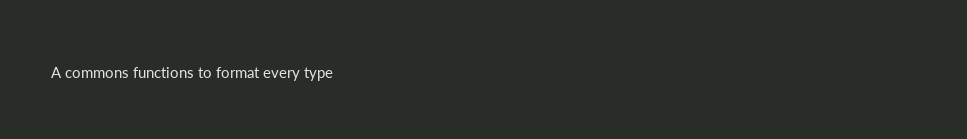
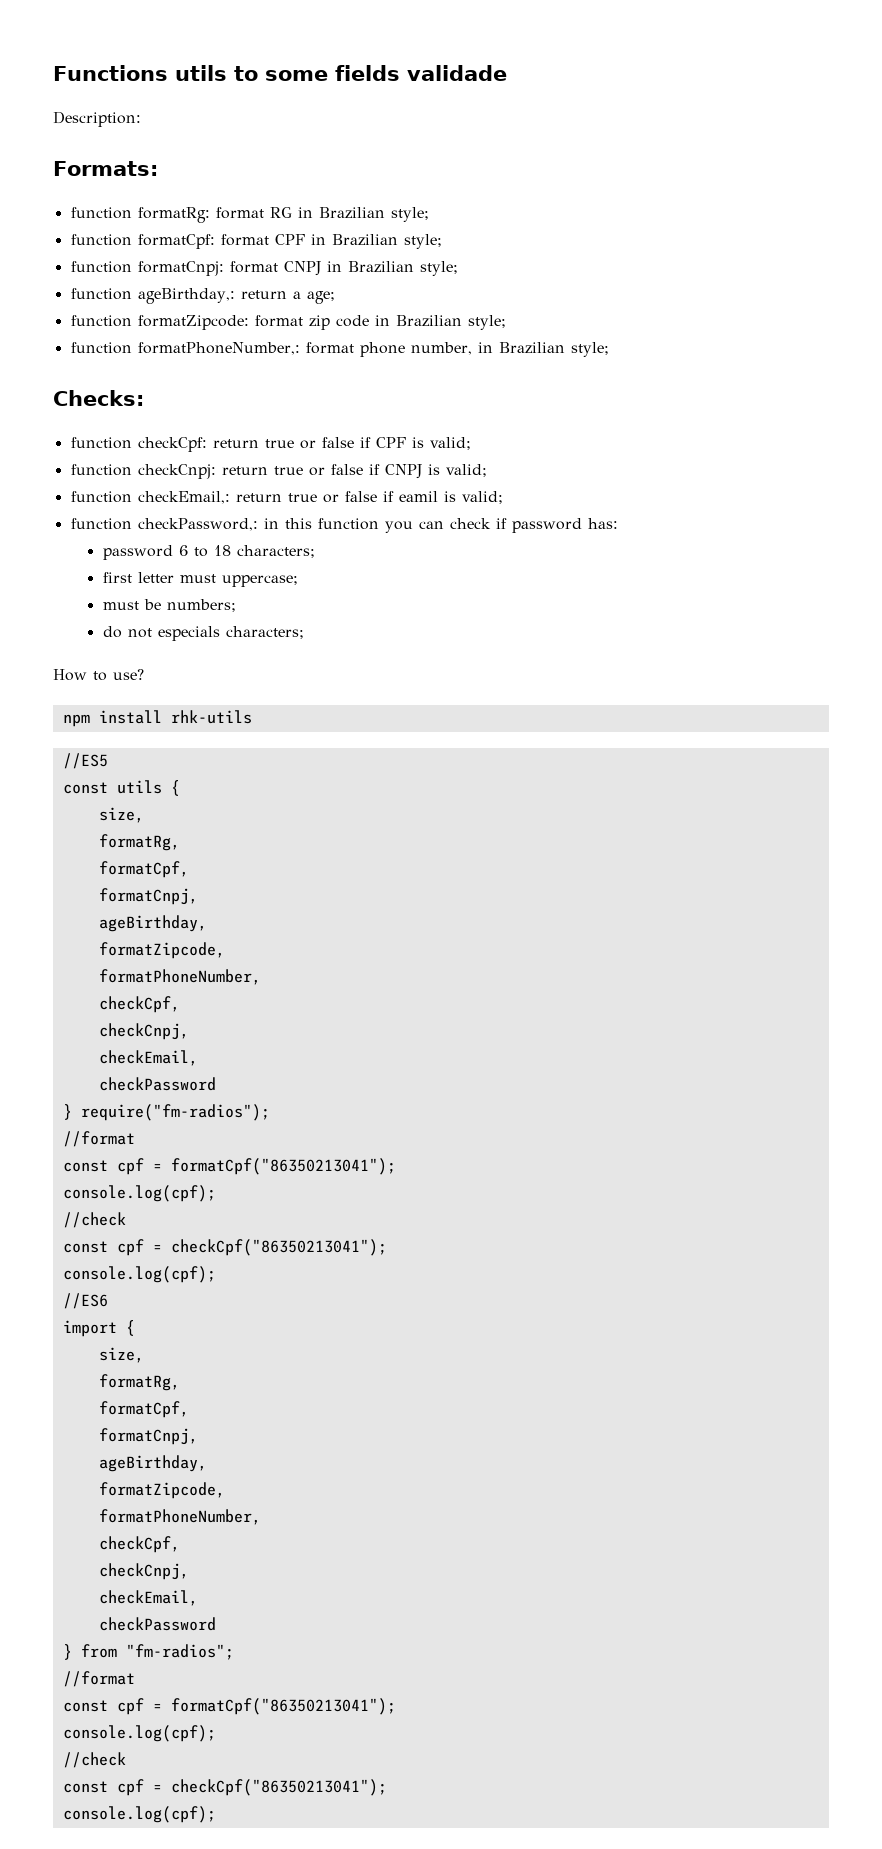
- A commons functions to format every type
+ Functions utils to some fields validade
+ Description:
+ Formats:
+ function formatRg: format RG in Brazilian style;
+ function formatCpf: format CPF in Brazilian style;
+ function formatCnpj: format CNPJ in Brazilian style;
+ function ageBirthday,: return a age;
+ function formatZipcode: format zip code in Brazilian style;
+ function formatPhoneNumber,: format phone number, in Brazilian style;
+ Checks:
+ function checkCpf: return true or false if CPF is valid;
+ function checkCnpj: return true or false if CNPJ is valid;
+ function checkEmail,: return true or false if eamil is valid;
+ function checkPassword,: in this function you can check if password has:
+ password 6 to 18 characters;
+ first letter must uppercase;
+ must be numbers;
+ do not especials characters;
+ How to use?
+ npm install rhk-utils
+ //ES5
+ const utils {
+ size,
+ formatRg,
+ formatCpf,
+ formatCnpj,
+ ageBirthday,
+ formatZipcode,
+ formatPhoneNumber,
+ checkCpf,
+ checkCnpj,
+ checkEmail,
+ checkPassword
+ } require("fm-radios");
+ //format
+ const cpf = formatCpf("86350213041");
+ console.log(cpf);
+ //check
+ const cpf = checkCpf("86350213041");
+ console.log(cpf);
+ //ES6
+ import {
+ size,
+ formatRg,
+ formatCpf,
+ formatCnpj,
+ ageBirthday,
+ formatZipcode,
+ formatPhoneNumber,
+ checkCpf,
+ checkCnpj,
+ checkEmail,
+ checkPassword
+ } from "fm-radios";
+ //format
+ const cpf = formatCpf("86350213041");
+ console.log(cpf);
+ //check
+ const cpf = checkCpf("86350213041");
+ console.log(cpf);

